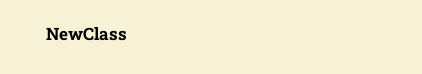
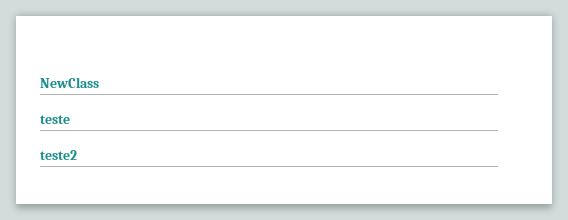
+ teste
+ teste2

